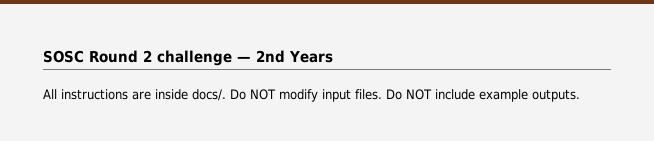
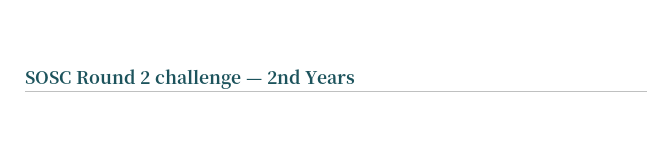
- All instructions are inside docs/. Do NOT modify input files. Do NOT include example outputs.

